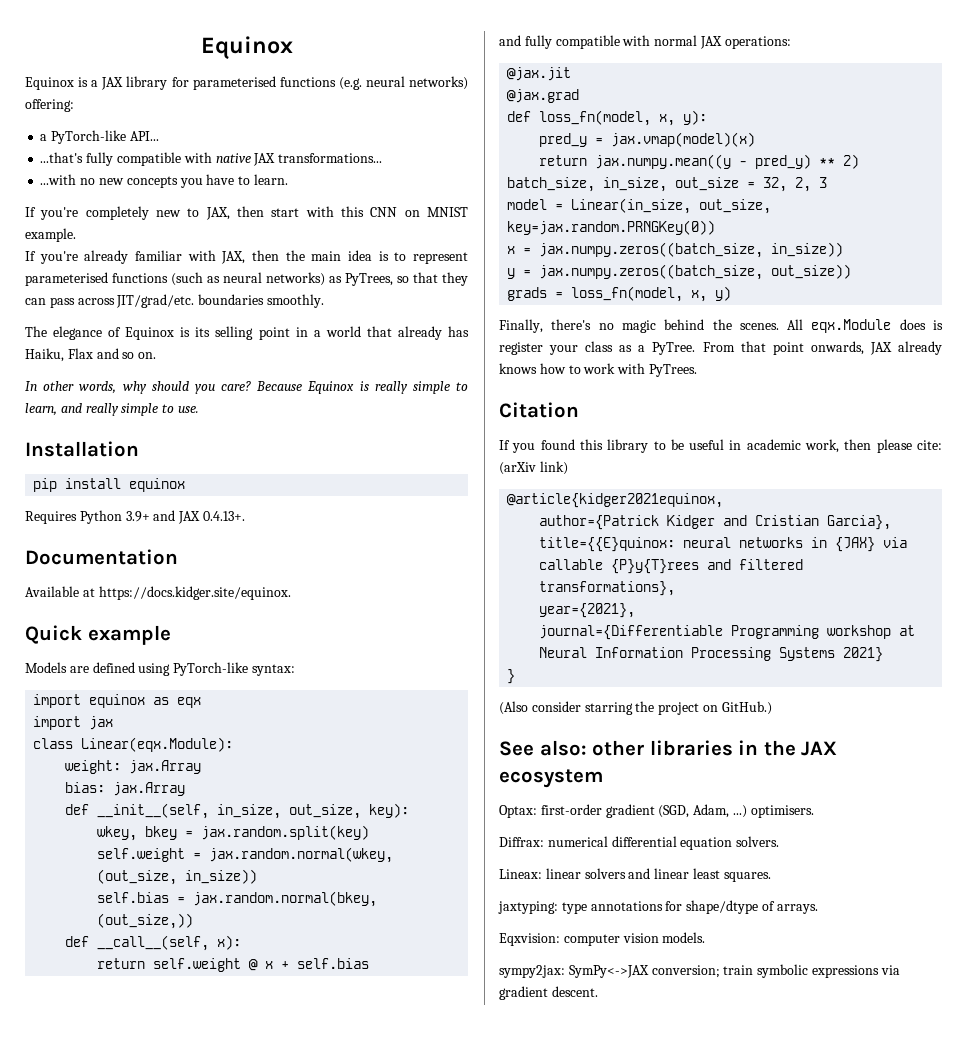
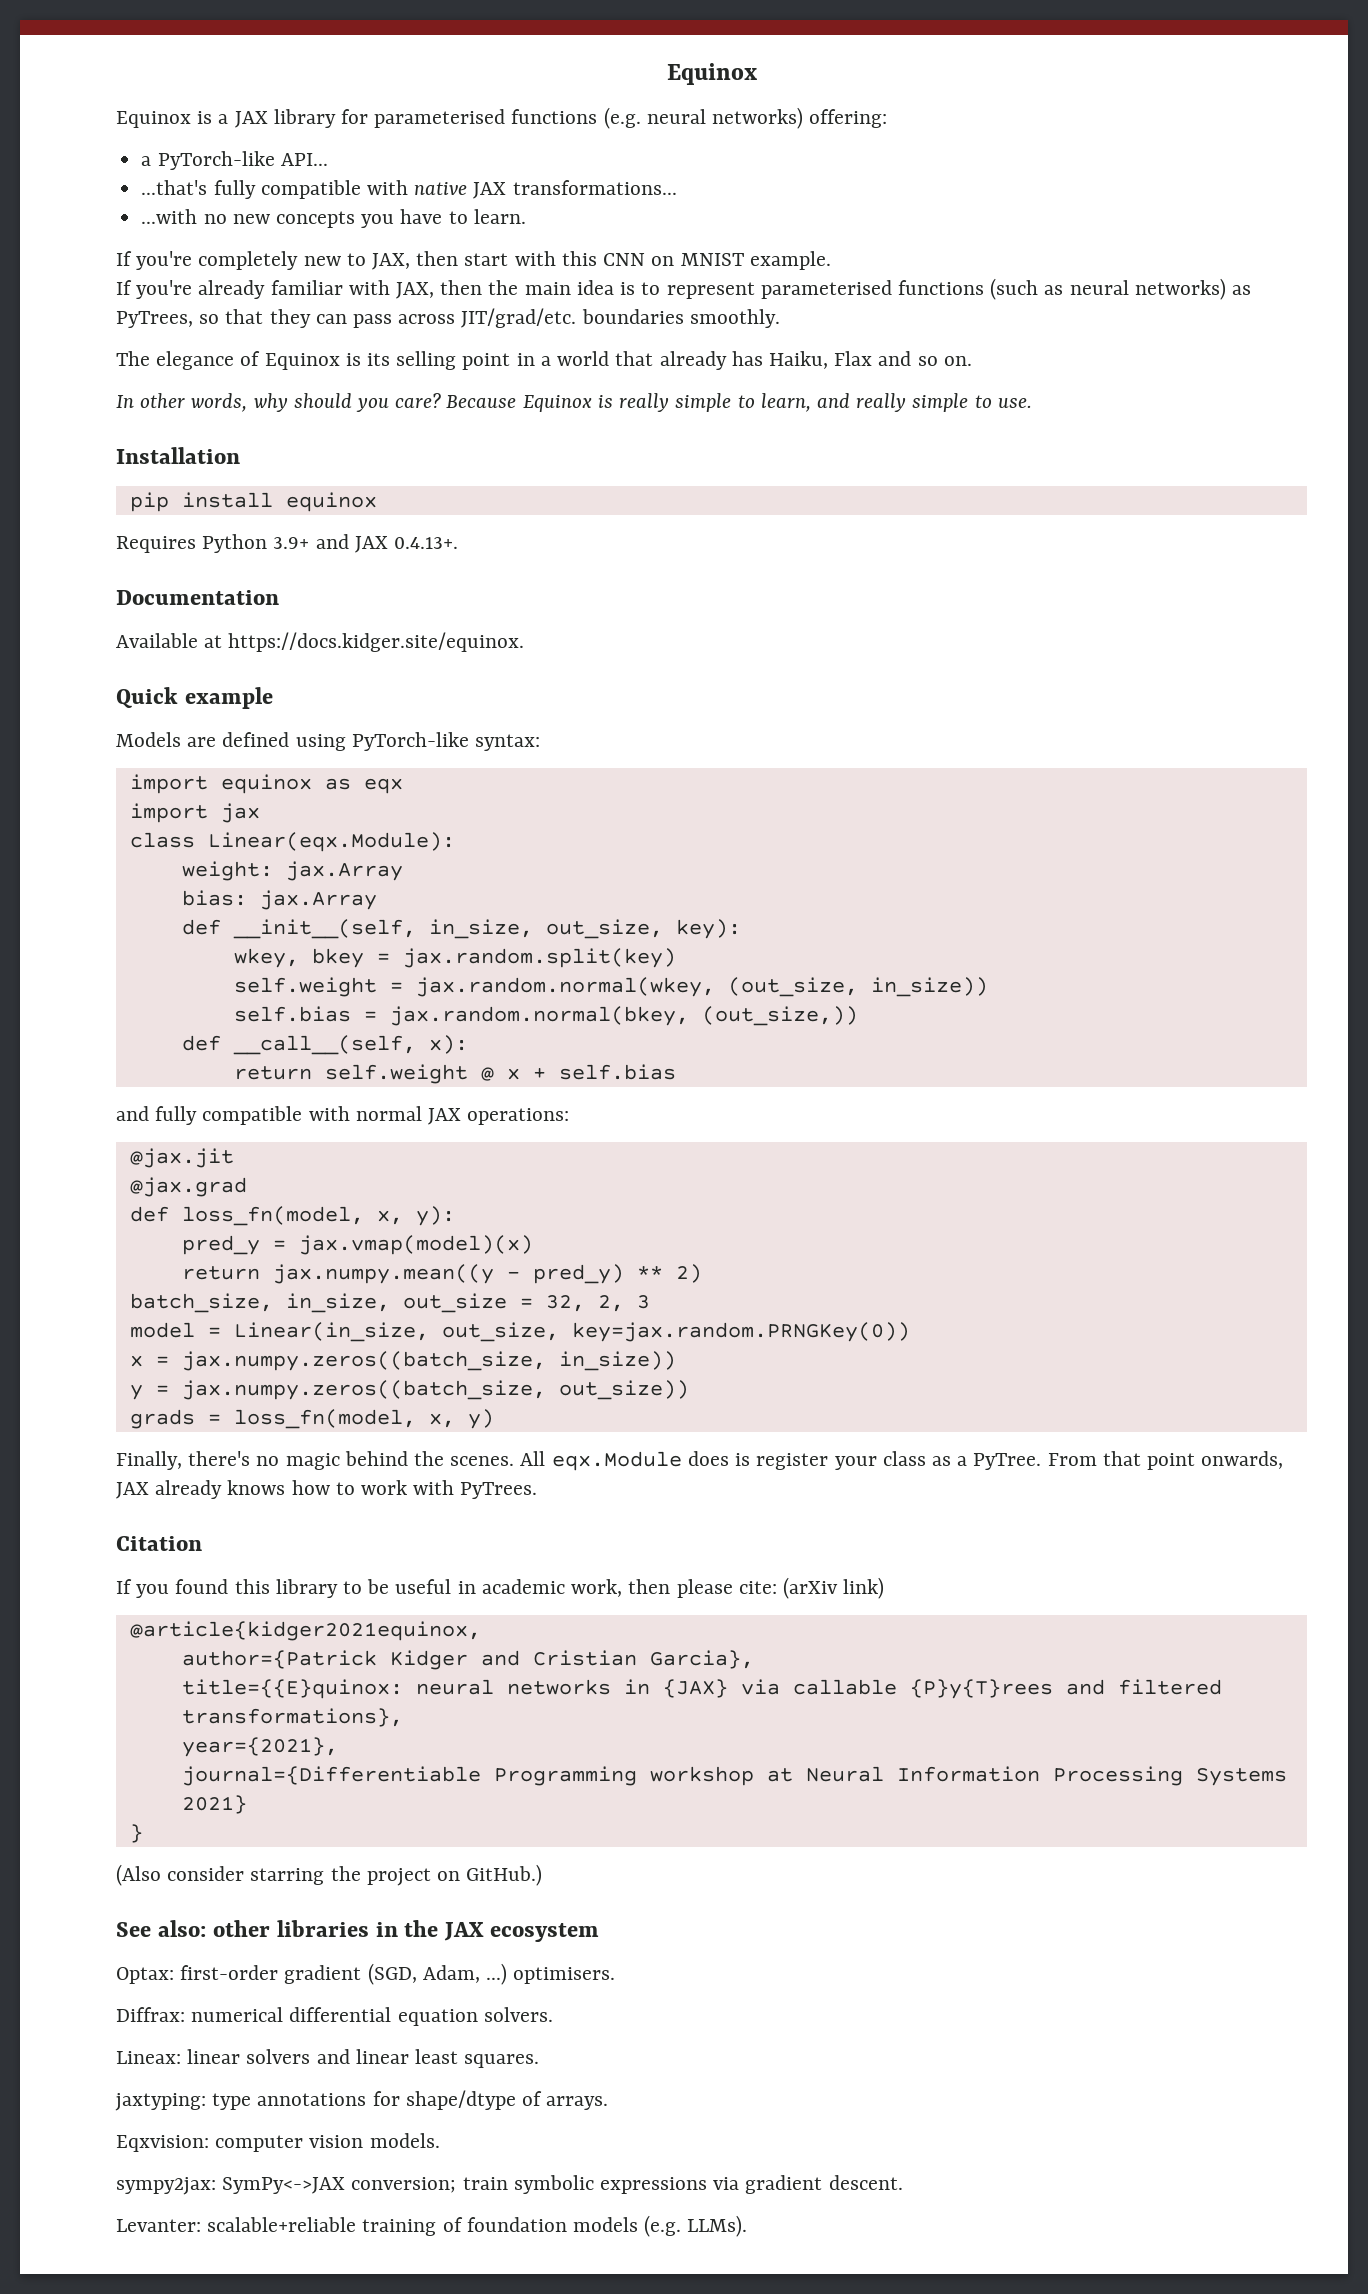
+ Levanter: scalable+reliable training of foundation models (e.g. LLMs).

